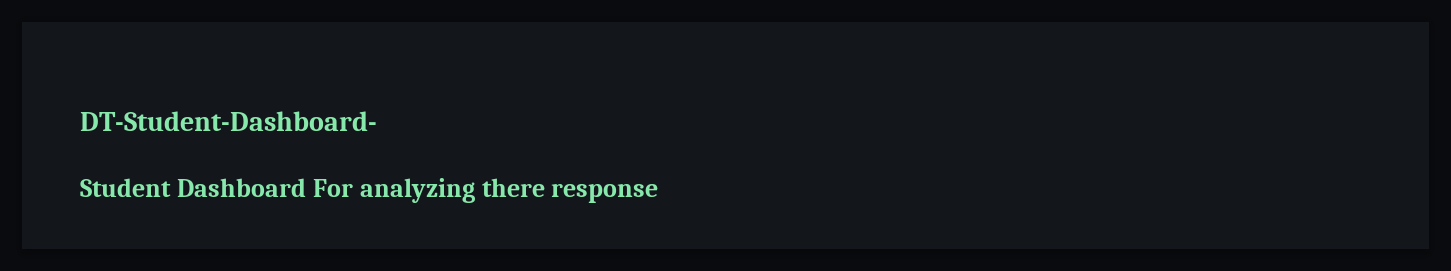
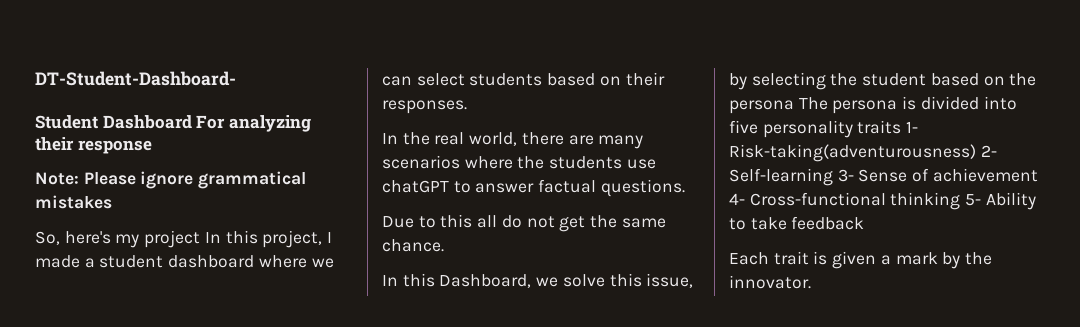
- Student Dashboard For analyzing there response
+ Student Dashboard For analyzing their response
+ Note: Please ignore grammatical mistakes
+ So, here's my project In this project, I made a student dashboard where we can select students based on their responses.
+ In the real world, there are many scenarios where the students use chatGPT to answer factual questions.
+ Due to this all do not get the same chance.
+ In this Dashboard, we solve this issue, by selecting the student based on the persona The persona is divided into five personality traits 1- Risk-taking(adventurousness) 2- Self-learning 3- Sense of achievement 4- Cross-functional thinking 5- Ability to take feedback
+ Each trait is given a mark by the innovator.

